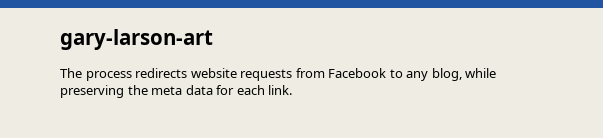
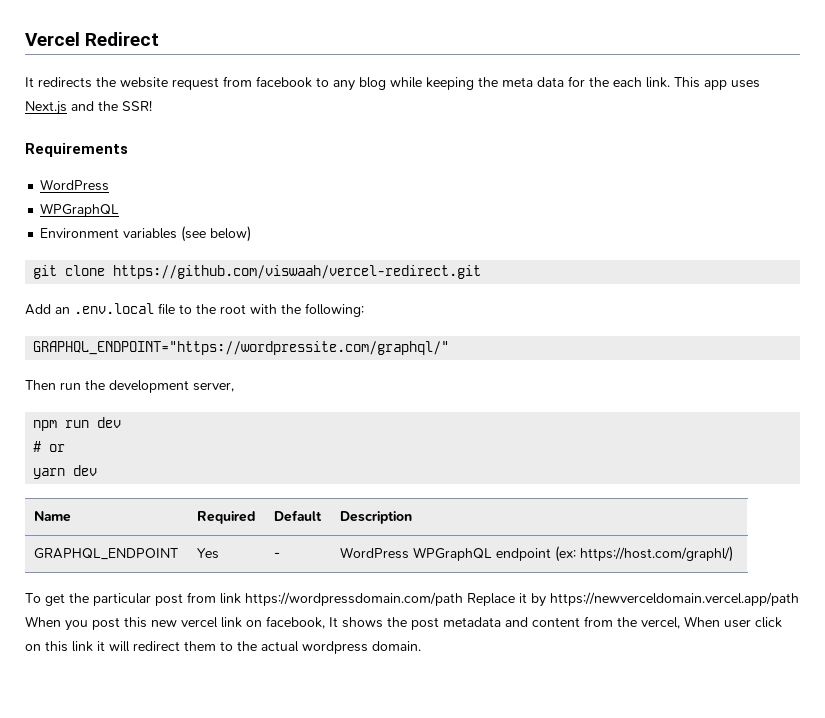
- gary-larson-art
- The process redirects website requests from Facebook to any blog, while preserving the meta data for each link.
+ Vercel Redirect
+ It redirects the website request from facebook to any blog while keeping the meta data for the each link.
+ This app uses Next.js and the SSR!
+ Requirements
+ WordPress
+ WPGraphQL
+ Environment variables (see below)
+ git clone https://github.com/viswaah/vercel-redirect.git
+ Add an .env.local file to the root with the following:
+ GRAPHQL_ENDPOINT="https://wordpressite.com/graphql/"
+ Then run the development server,
+ npm run dev
+ # or
+ yarn dev
+ Name | Required | Default | Description
+ GRAPHQL_ENDPOINT | Yes | - | WordPress WPGraphQL endpoint (ex: https://host.com/graphl/)
+ To get the particular post from link https://wordpressdomain.com/path Replace it by https://newverceldomain.vercel.app/path When you post this new vercel link on facebook, It shows the post metadata and content from the vercel, When user click on this link it will redirect them to the actual wordpress domain.

